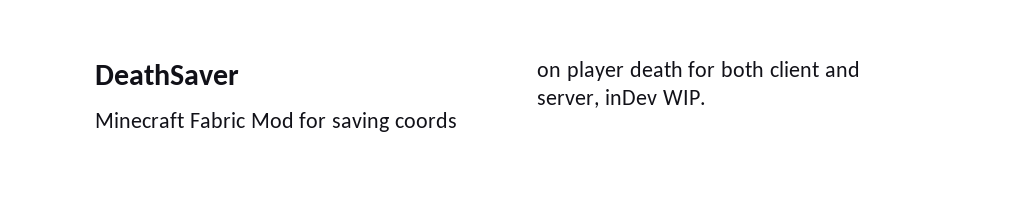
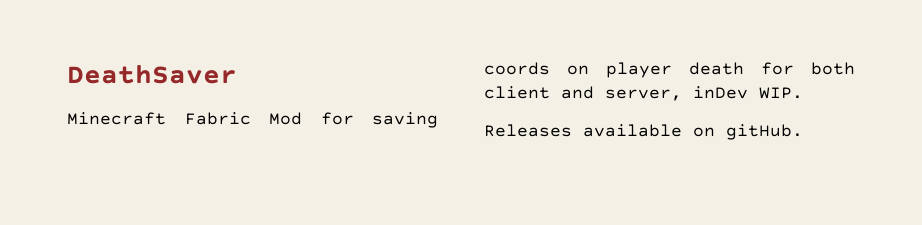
+ Releases available on gitHub.

